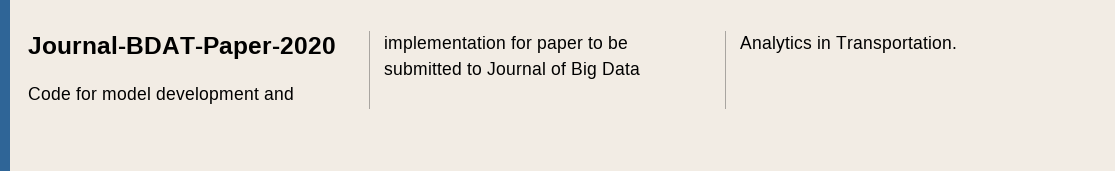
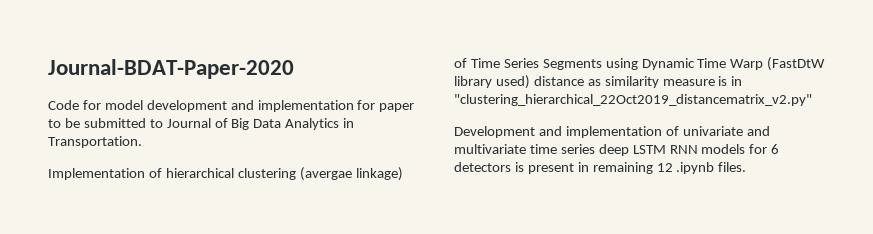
+ Implementation of hierarchical clustering (avergae linkage) of Time Series Segments using Dynamic Time Warp (FastDtW library used) distance as similarity measure is in "clustering_hierarchical_22Oct2019_distancematrix_v2.py"
+ Development and implementation of univariate and multivariate time series deep LSTM RNN models for 6 detectors is present in remaining 12 .ipynb files.

